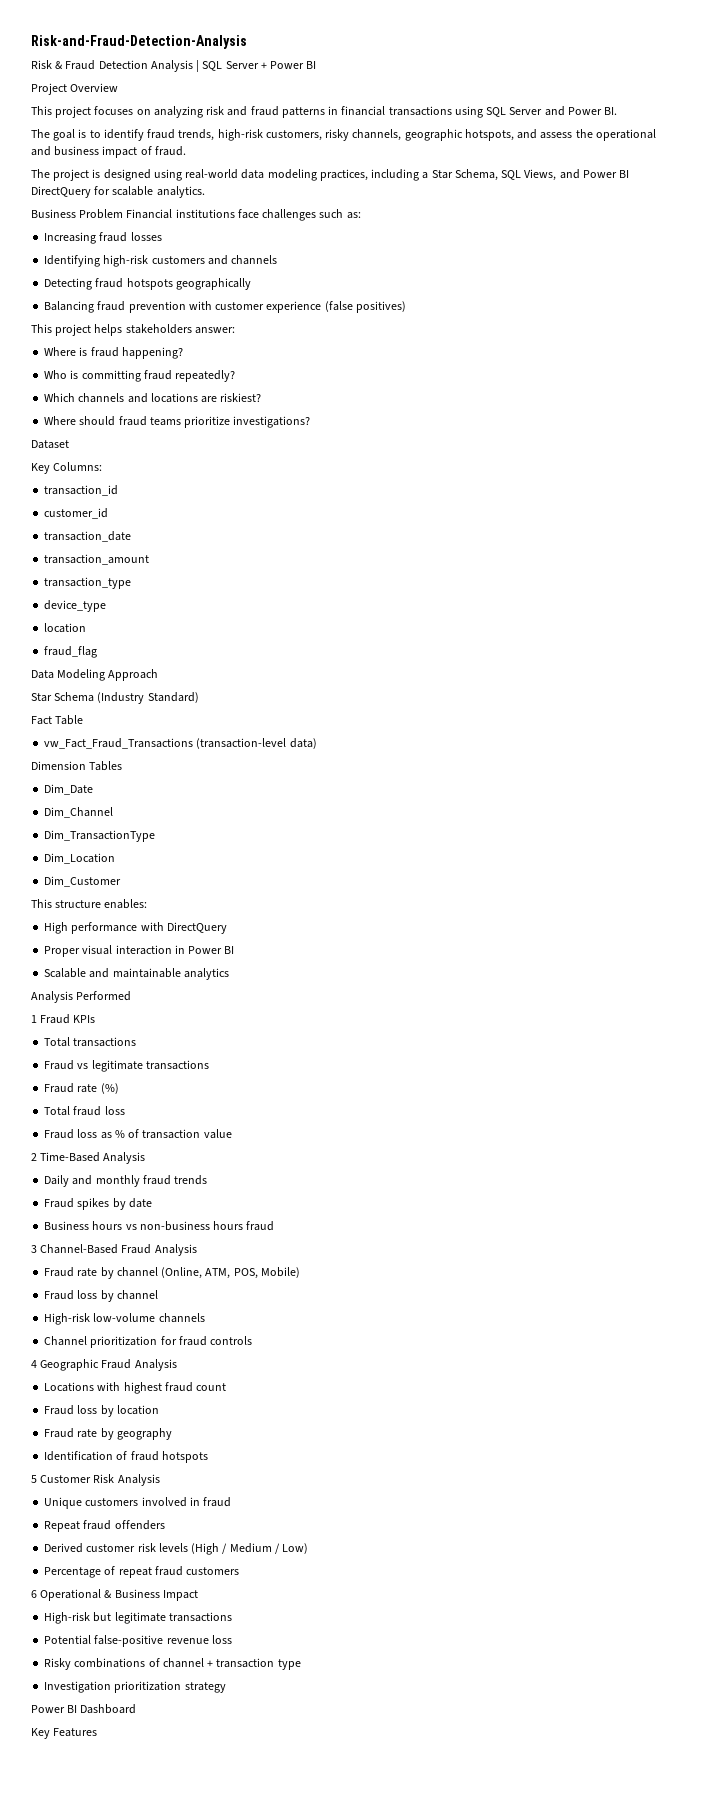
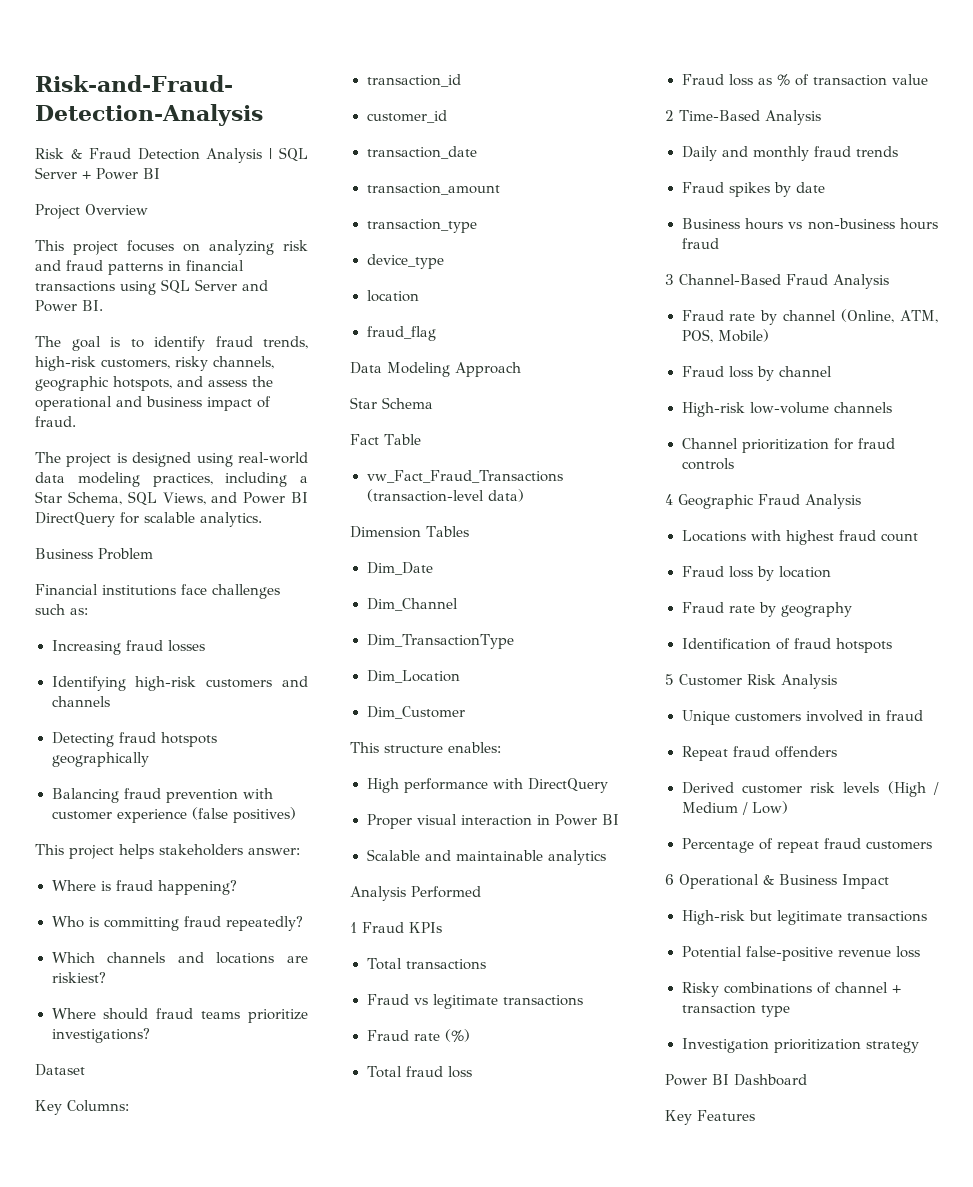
- Business Problem Financial institutions face challenges such as:
+ Business Problem
+ Financial institutions face challenges such as:
- Star Schema (Industry Standard)
+ Star Schema

